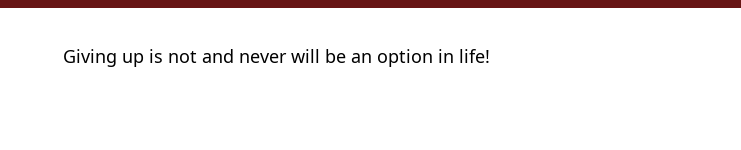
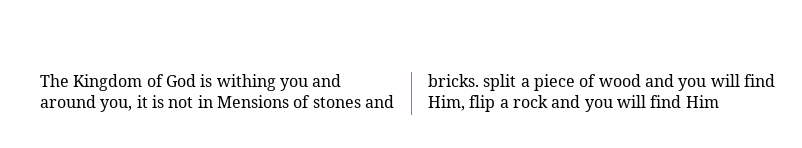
- Giving up is not and never will be an option in life!
+ The Kingdom of God is withing you and around you, it is not in Mensions of stones and bricks. split a piece of wood and you will find Him, flip a rock and you will find Him

